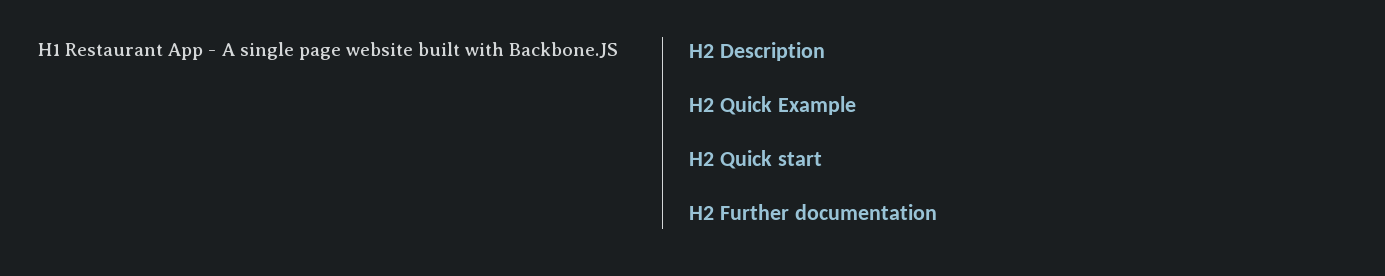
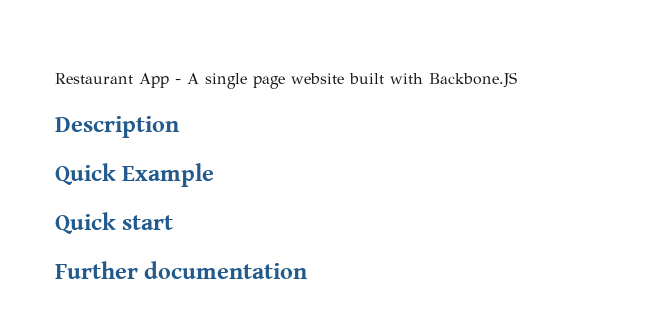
- H1 Restaurant App - A single page website built with Backbone.JS
+ Restaurant App - A single page website built with Backbone.JS
- H2 Description
+ Description
- H2 Quick Example
+ Quick Example
- H2 Quick start
+ Quick start
- H2 Further documentation
+ Further documentation

